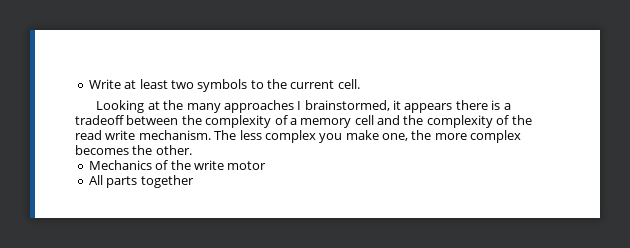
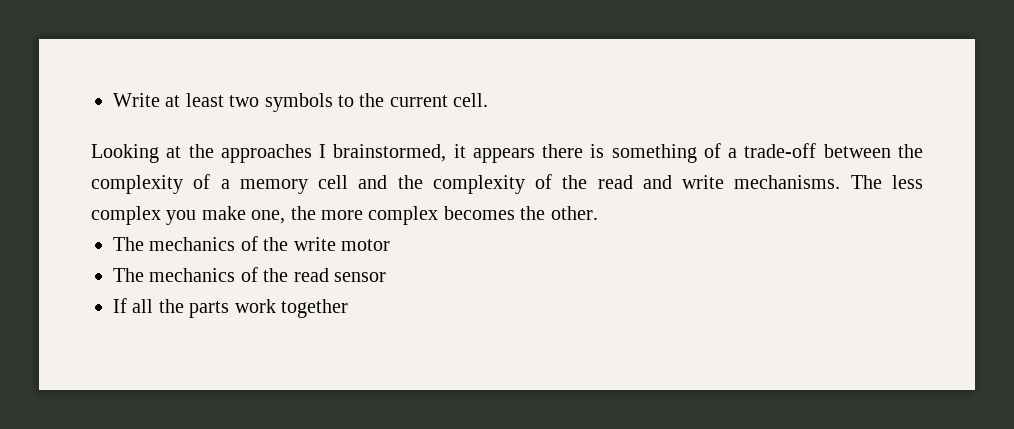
- Looking at the many approaches I brainstormed, it appears there is a tradeoff between the complexity of a memory cell and the complexity of the read write mechanism.
+ Looking at the approaches I brainstormed, it appears there is something of a trade-off between the complexity of a memory cell and the complexity of the read and write mechanisms.
- Mechanics of the write motor
+ The mechanics of the write motor
- All parts together
+ The mechanics of the read sensor
+ If all the parts work together

